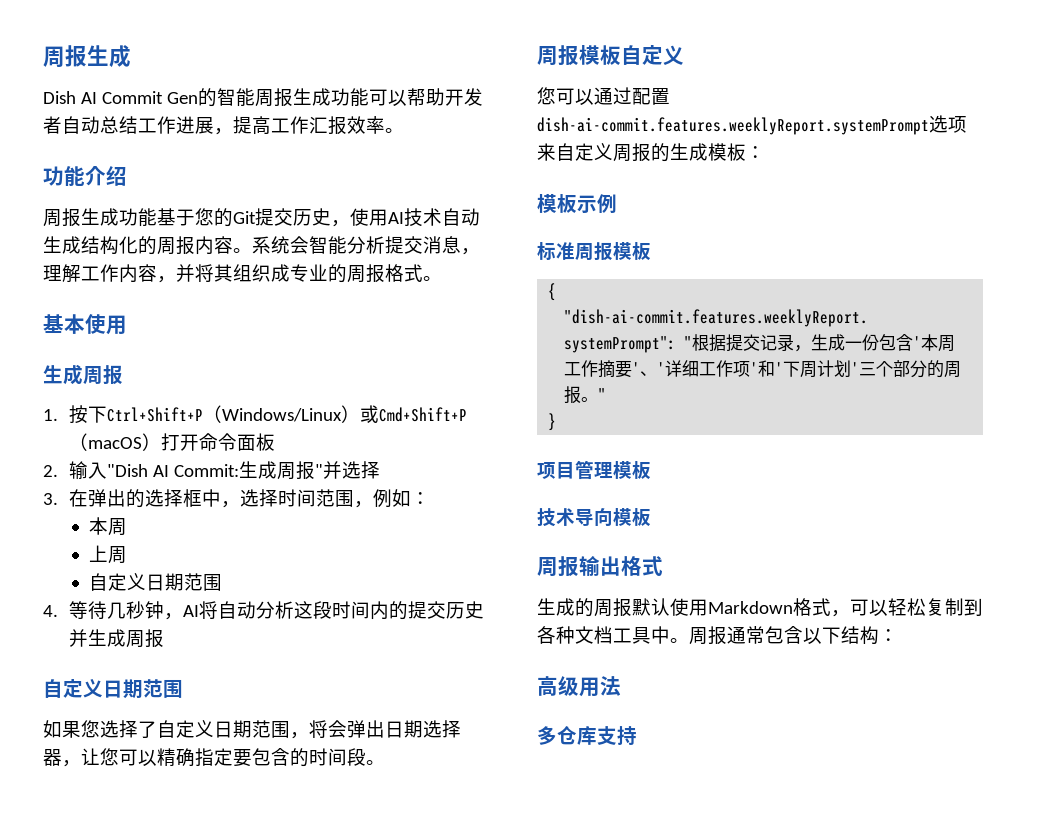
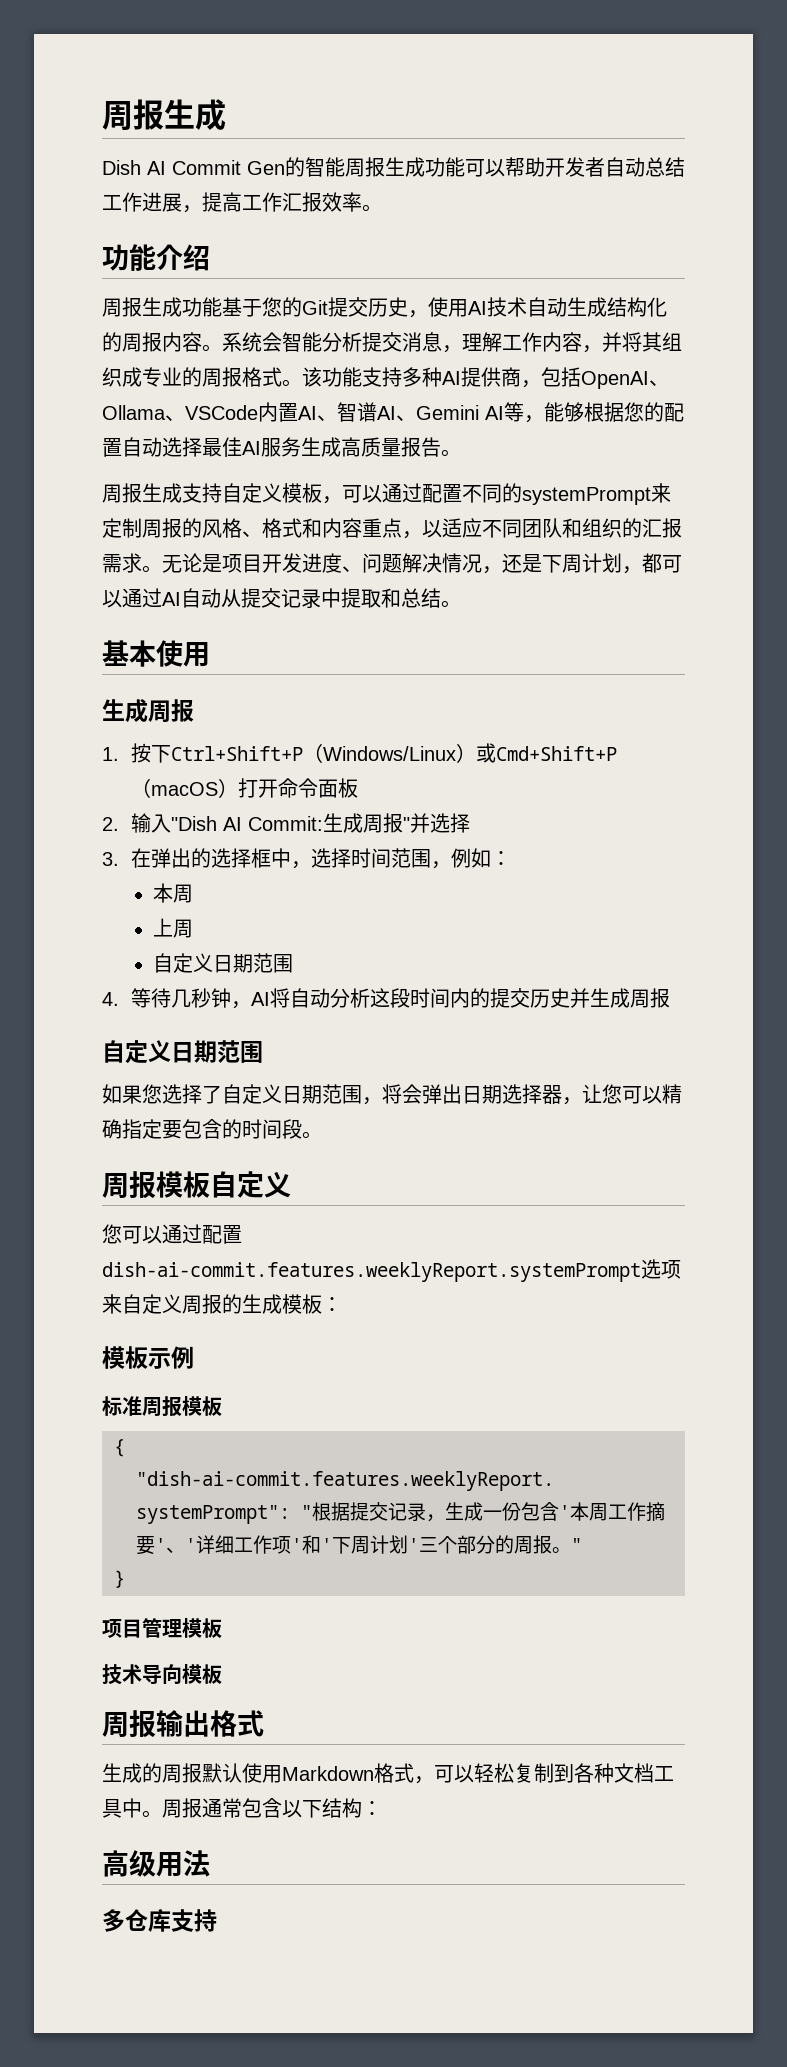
+ 该功能支持多种AI提供商，包括OpenAI、Ollama、VSCode内置AI、智谱AI、Gemini AI等，能够根据您的配置自动选择最佳AI服务生成高质量报告。
+ 周报生成支持自定义模板，可以通过配置不同的systemPrompt来定制周报的风格、格式和内容重点，以适应不同团队和组织的汇报需求。无论是项目开发进度、问题解决情况，还是下周计划，都可以通过AI自动从提交记录中提取和总结。

